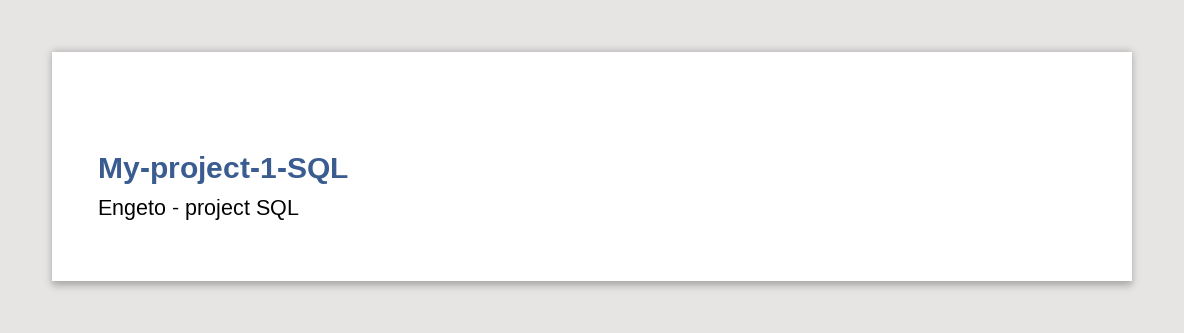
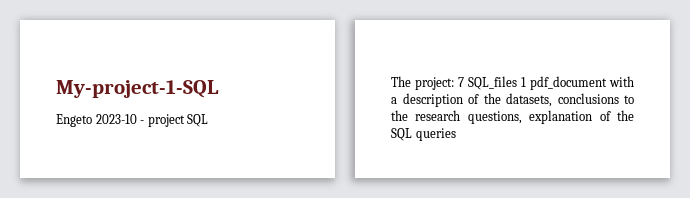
- Engeto - project SQL
+ Engeto 2023-10 - project SQL
+ The project: 7 SQL_files 1 pdf_document with a description of the datasets, conclusions to the research questions, explanation of the SQL queries

